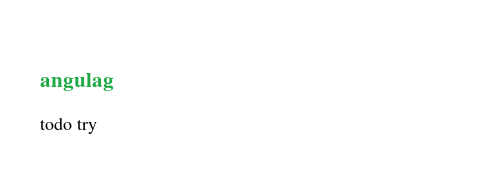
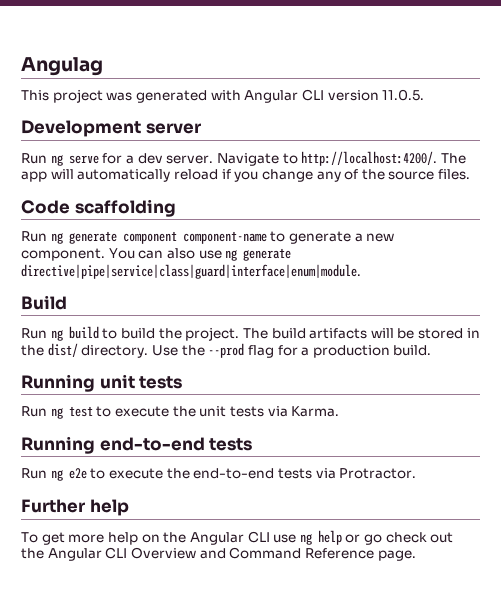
- angulag
- todo try
+ Angulag
+ This project was generated with Angular CLI version 11.0.5.
+ Development server
+ Run ng serve for a dev server. Navigate to http://localhost:4200/. The app will automatically reload if you change any of the source files.
+ Code scaffolding
+ Run ng generate component component-name to generate a new component. You can also use ng generate directive|pipe|service|class|guard|interface|enum|module.
+ Build
+ Run ng build to build the project. The build artifacts will be stored in the dist/ directory. Use the --prod flag for a production build.
+ Running unit tests
+ Run ng test to execute the unit tests via Karma.
+ Running end-to-end tests
+ Run ng e2e to execute the end-to-end tests via Protractor.
+ Further help
+ To get more help on the Angular CLI use ng help or go check out the Angular CLI Overview and Command Reference page.

